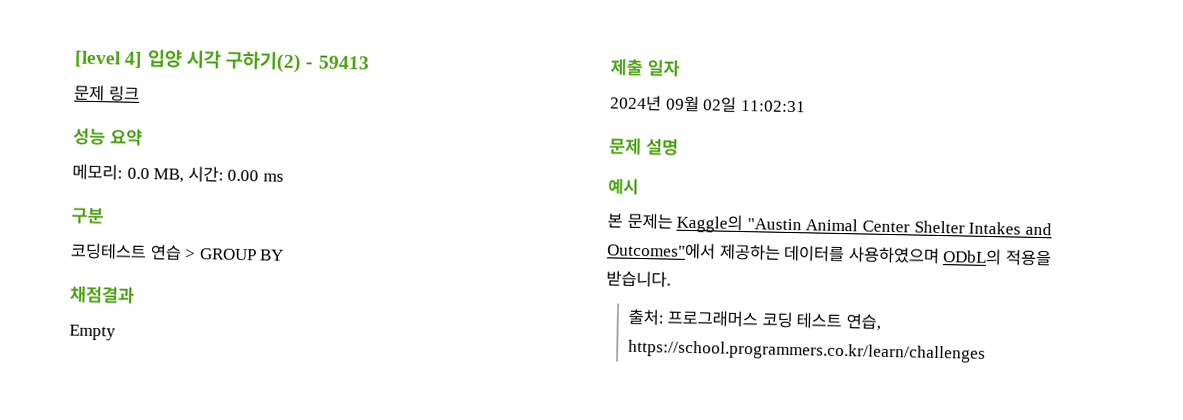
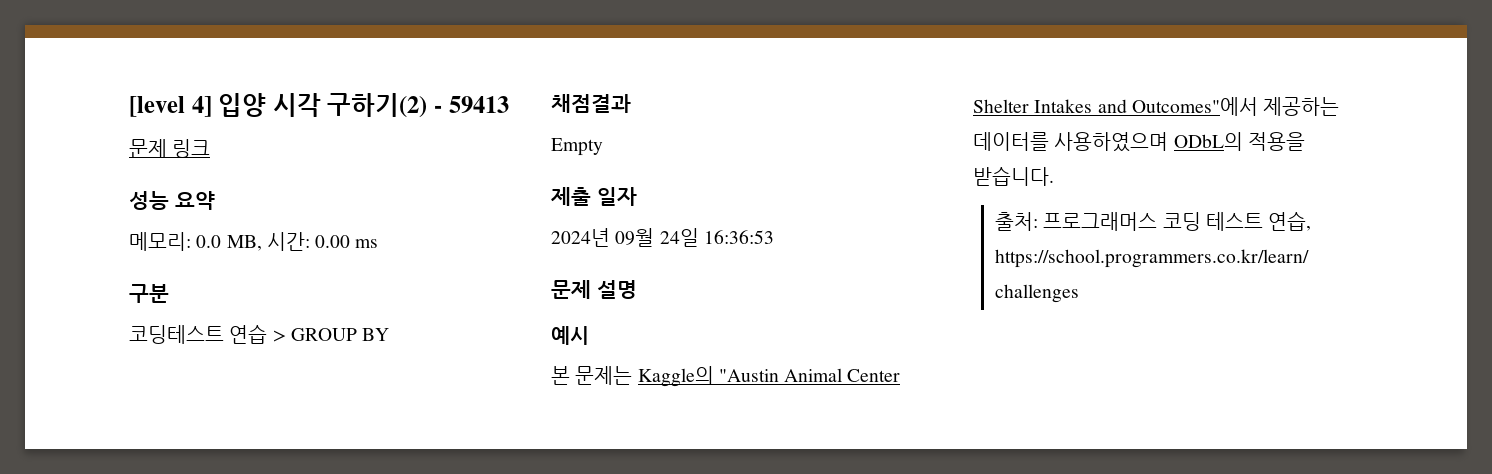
- 2024년 09월 02일 11:02:31
+ 2024년 09월 24일 16:36:53

